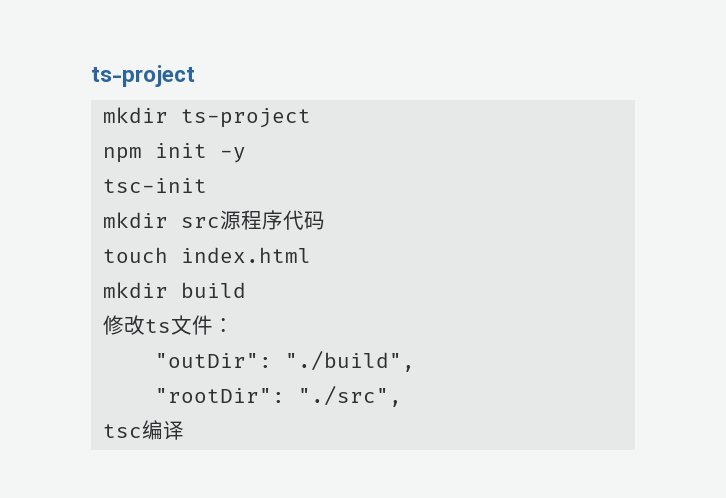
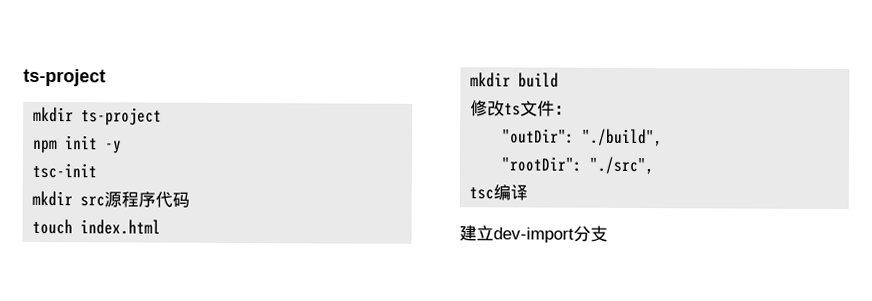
+ 建立dev-import分支

